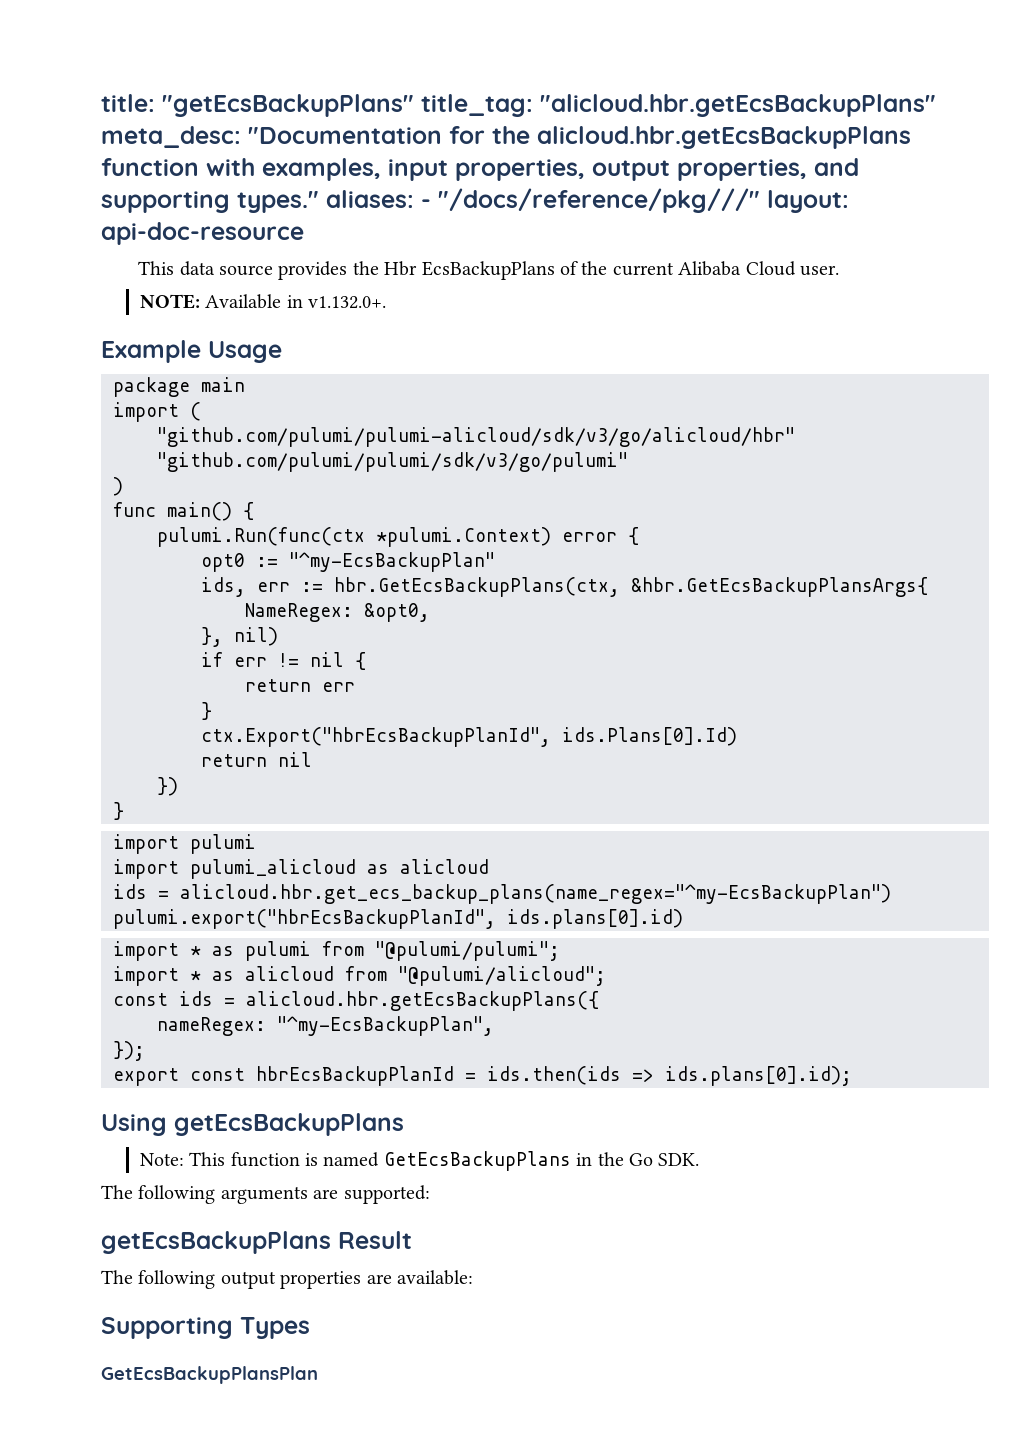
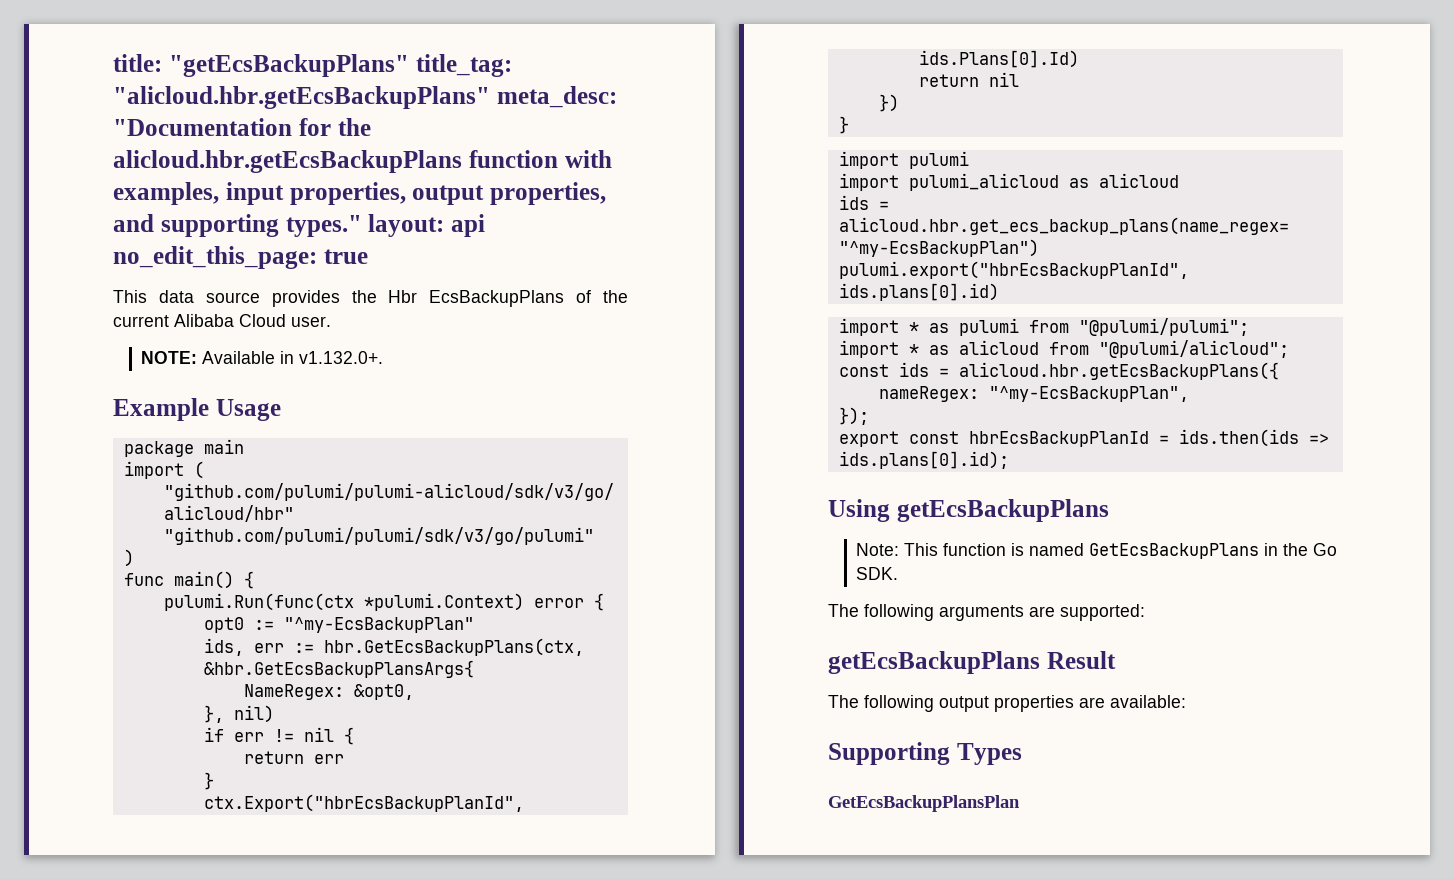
- title: "getEcsBackupPlans" title_tag: "alicloud.hbr.getEcsBackupPlans" meta_desc: "Documentation for the alicloud.hbr.getEcsBackupPlans function with examples, input properties, output properties, and supporting types." aliases: - "/docs/reference/pkg///" layout: api-doc-resource
+ title: "getEcsBackupPlans" title_tag: "alicloud.hbr.getEcsBackupPlans" meta_desc: "Documentation for the alicloud.hbr.getEcsBackupPlans function with examples, input properties, output properties, and supporting types." layout: api no_edit_this_page: true

